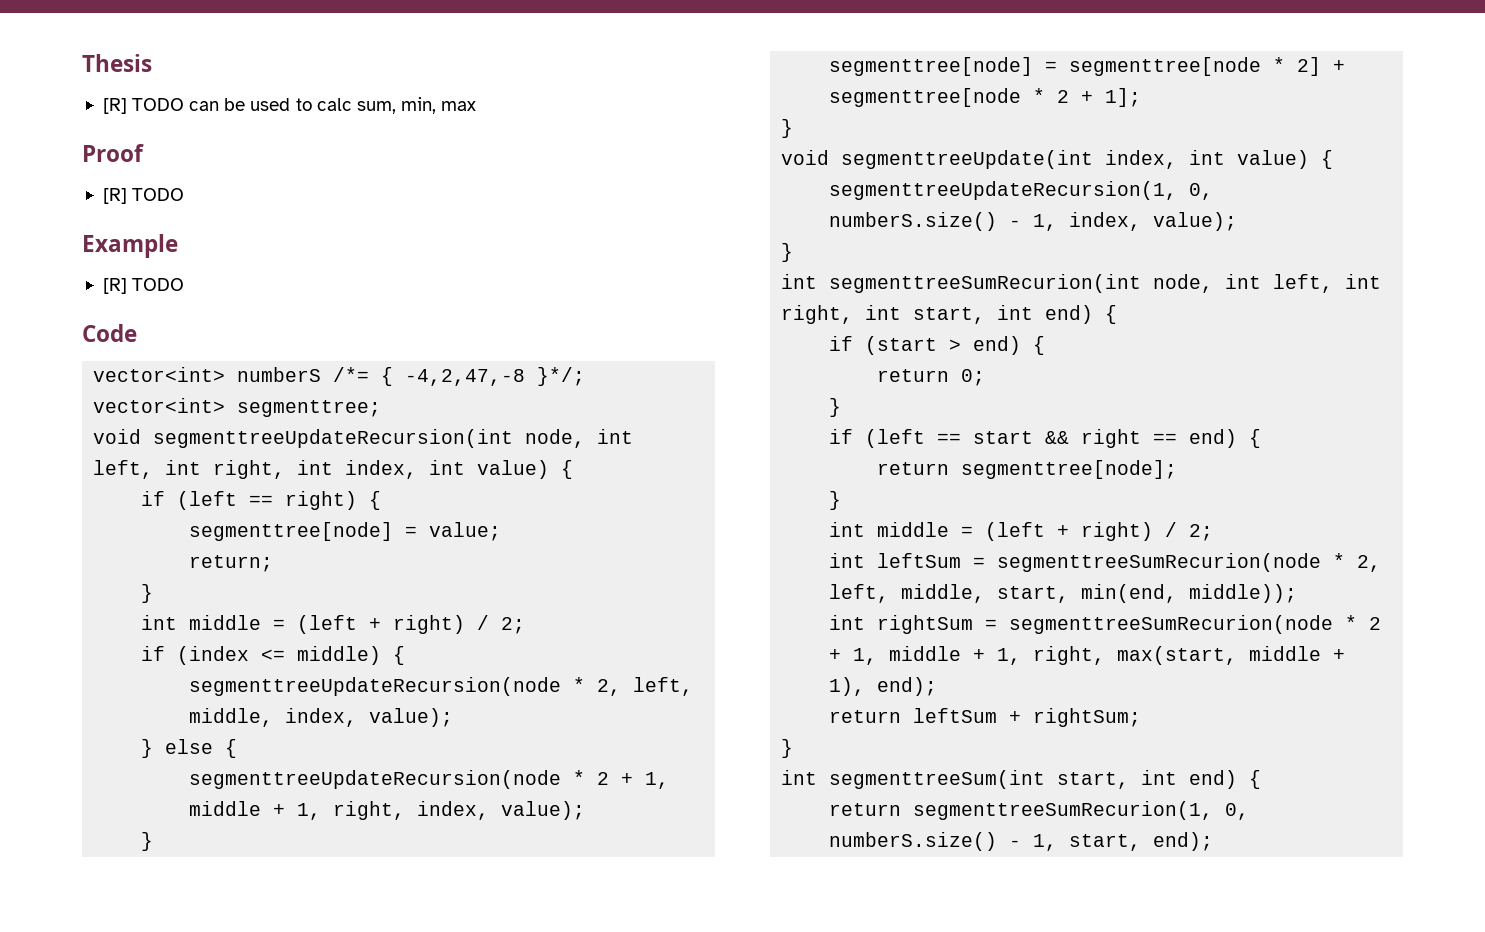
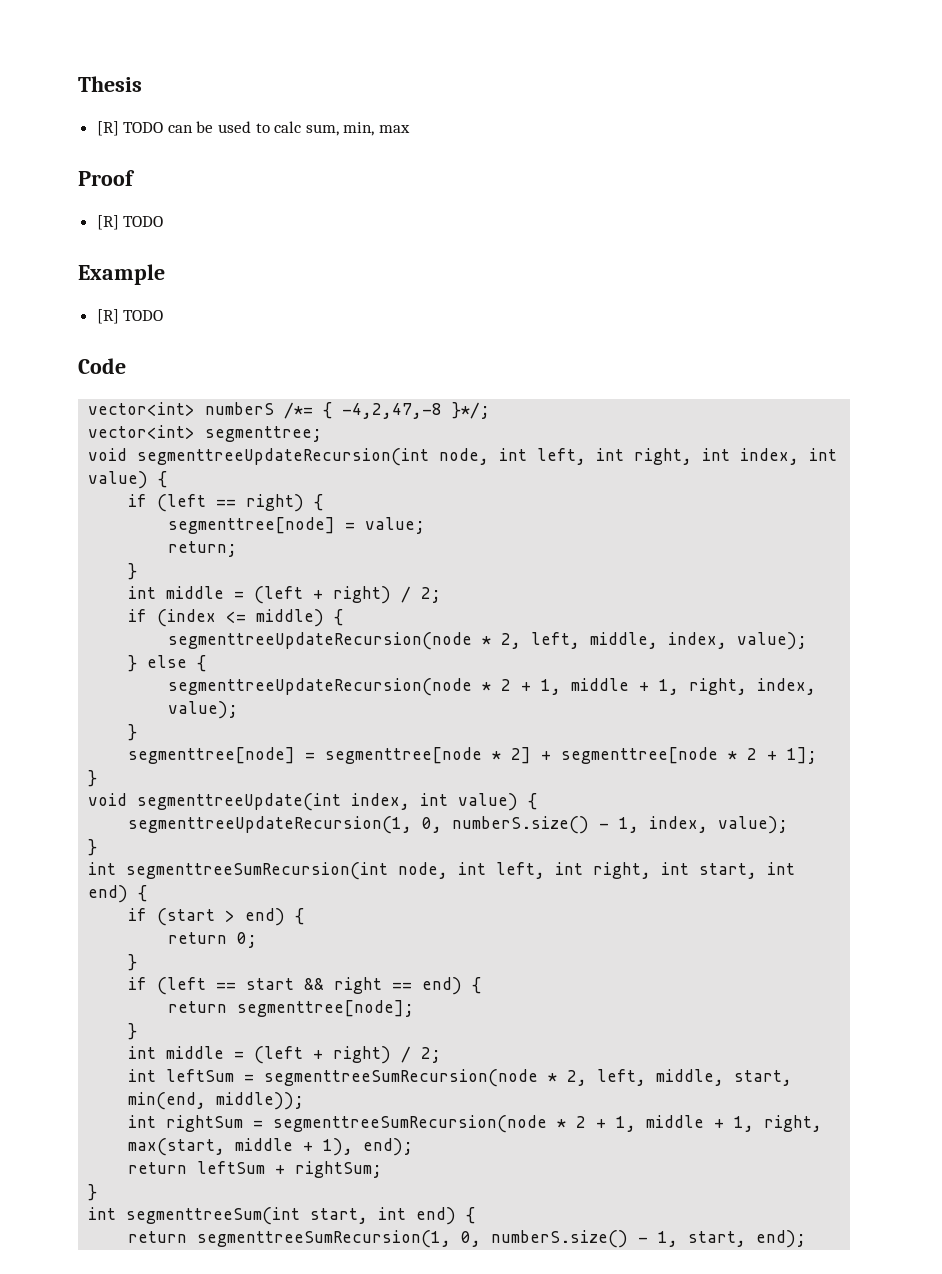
- int segmenttreeSumRecurion(int node, int left, int right, int start, int end) {
+ int segmenttreeSumRecursion(int node, int left, int right, int start, int end) {
- int leftSum = segmenttreeSumRecurion(node * 2, left, middle, start, min(end, middle));
+ int leftSum = segmenttreeSumRecursion(node * 2, left, middle, start, min(end, middle));
- int rightSum = segmenttreeSumRecurion(node * 2 + 1, middle + 1, right, max(start, middle + 1), end);
+ int rightSum = segmenttreeSumRecursion(node * 2 + 1, middle + 1, right, max(start, middle + 1), end);
- return segmenttreeSumRecurion(1, 0, numberS.size() - 1, start, end);
+ return segmenttreeSumRecursion(1, 0, numberS.size() - 1, start, end);

